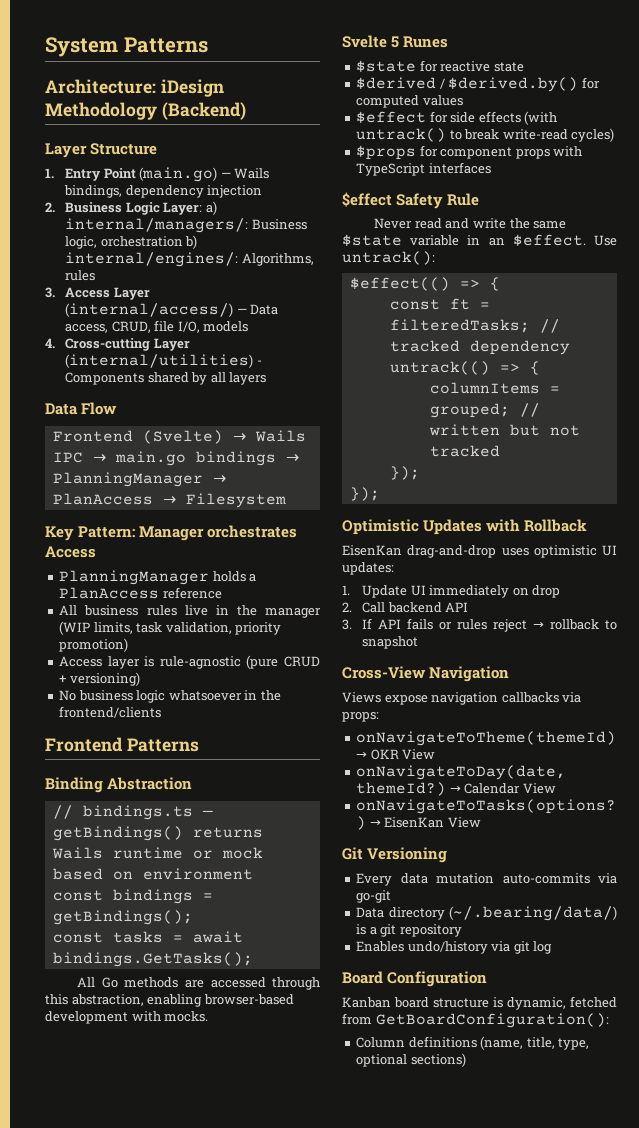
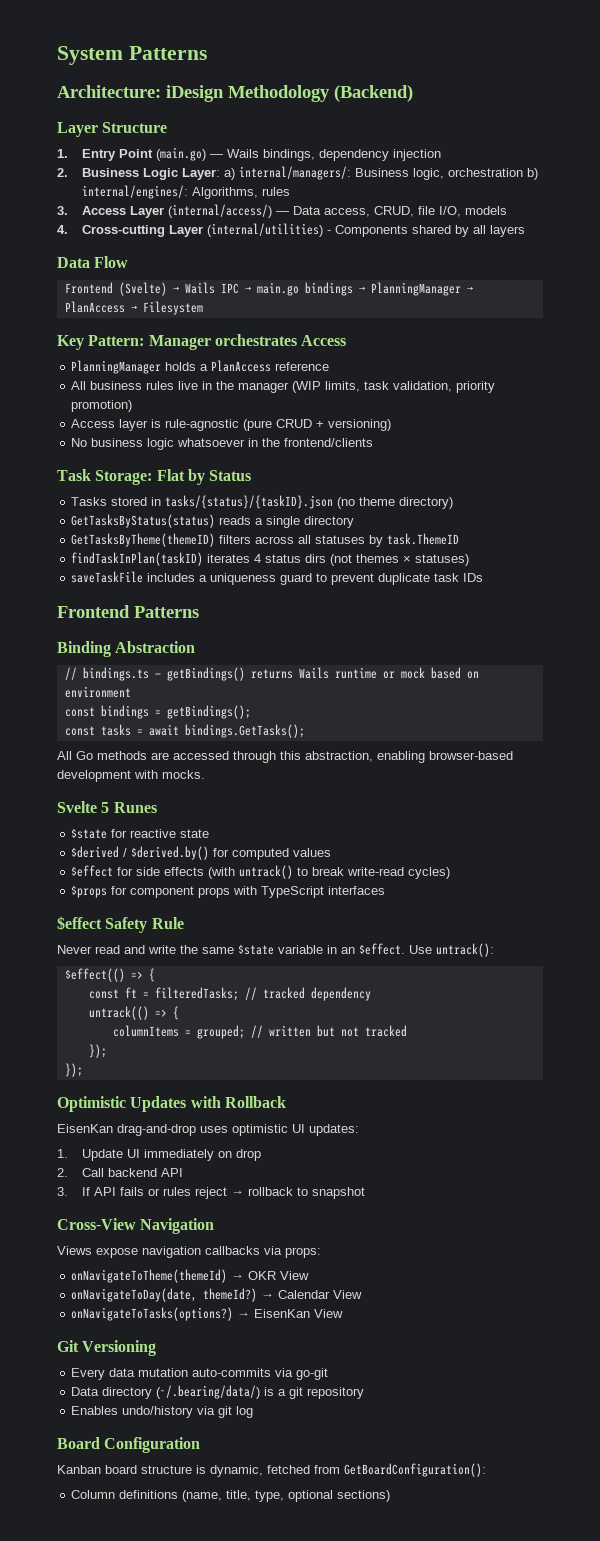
+ Task Storage: Flat by Status
+ Tasks stored in tasks/{status}/{taskID}.json (no theme directory)
+ GetTasksByStatus(status) reads a single directory
+ GetTasksByTheme(themeID) filters across all statuses by task.ThemeID
+ findTaskInPlan(taskID) iterates 4 status dirs (not themes × statuses)
+ saveTaskFile includes a uniqueness guard to prevent duplicate task IDs

